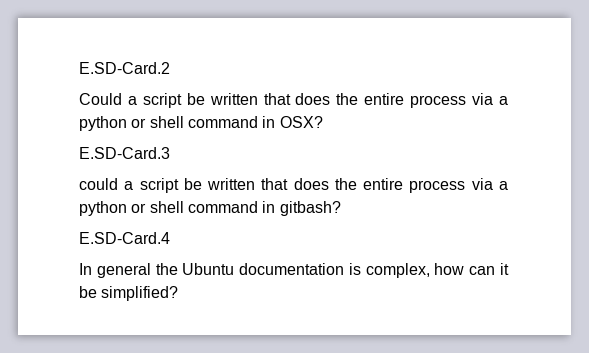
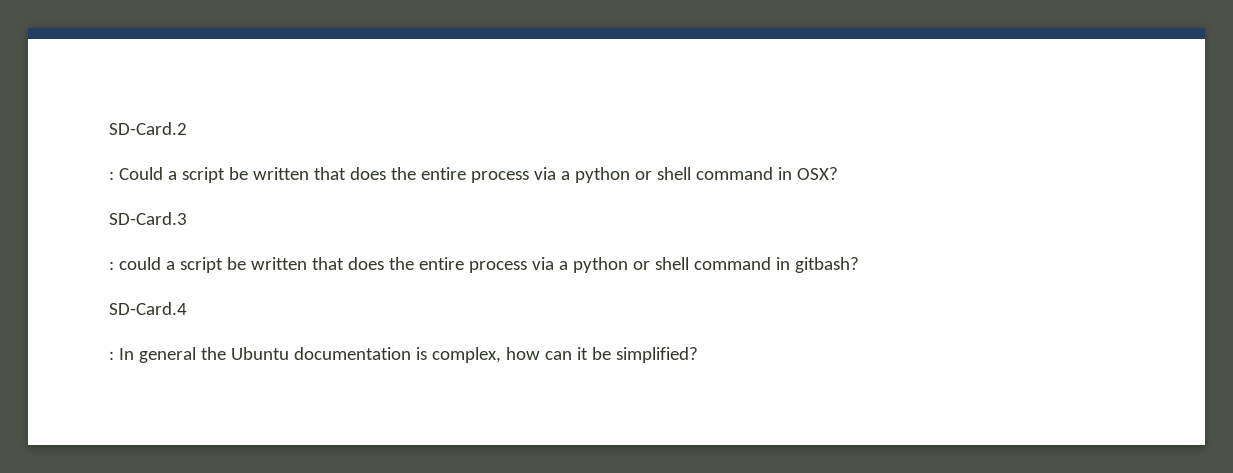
- E.SD-Card.2
- Could a script be written that does the entire process via a python or shell command in OSX?
+ SD-Card.2
+ : Could a script be written that does the entire process via a python or shell command in OSX?
- E.SD-Card.3
- could a script be written that does the entire process via a python or shell command in gitbash?
+ SD-Card.3
+ : could a script be written that does the entire process via a python or shell command in gitbash?
- E.SD-Card.4
- In general the Ubuntu documentation is complex, how can it be simplified?
+ SD-Card.4
+ : In general the Ubuntu documentation is complex, how can it be simplified?

